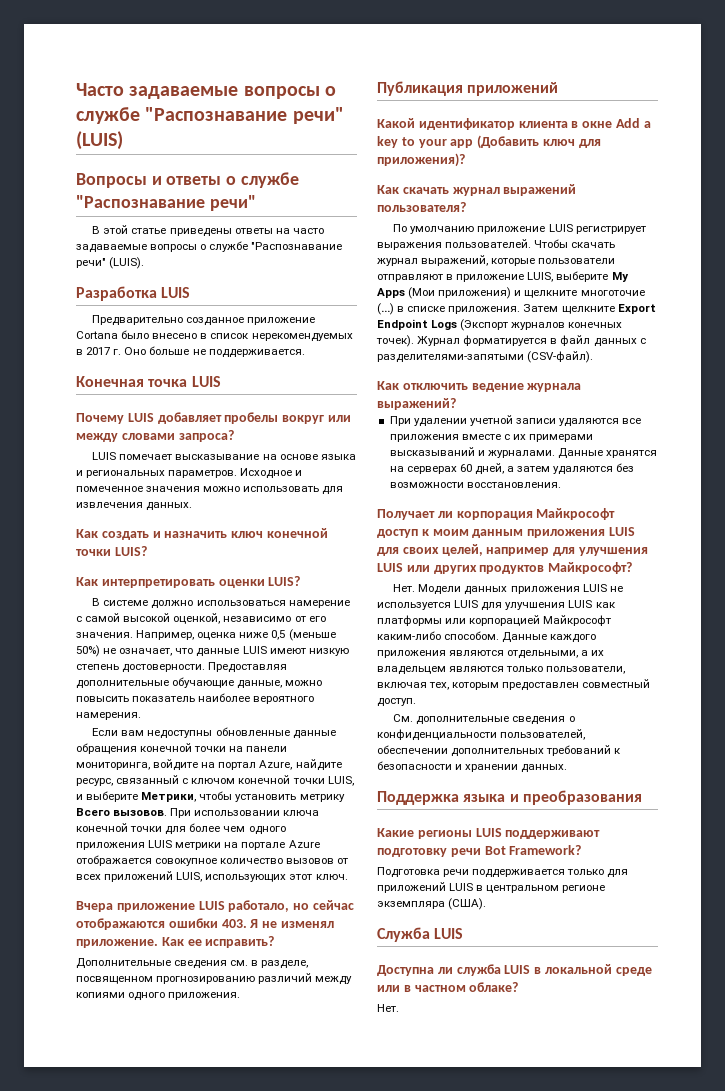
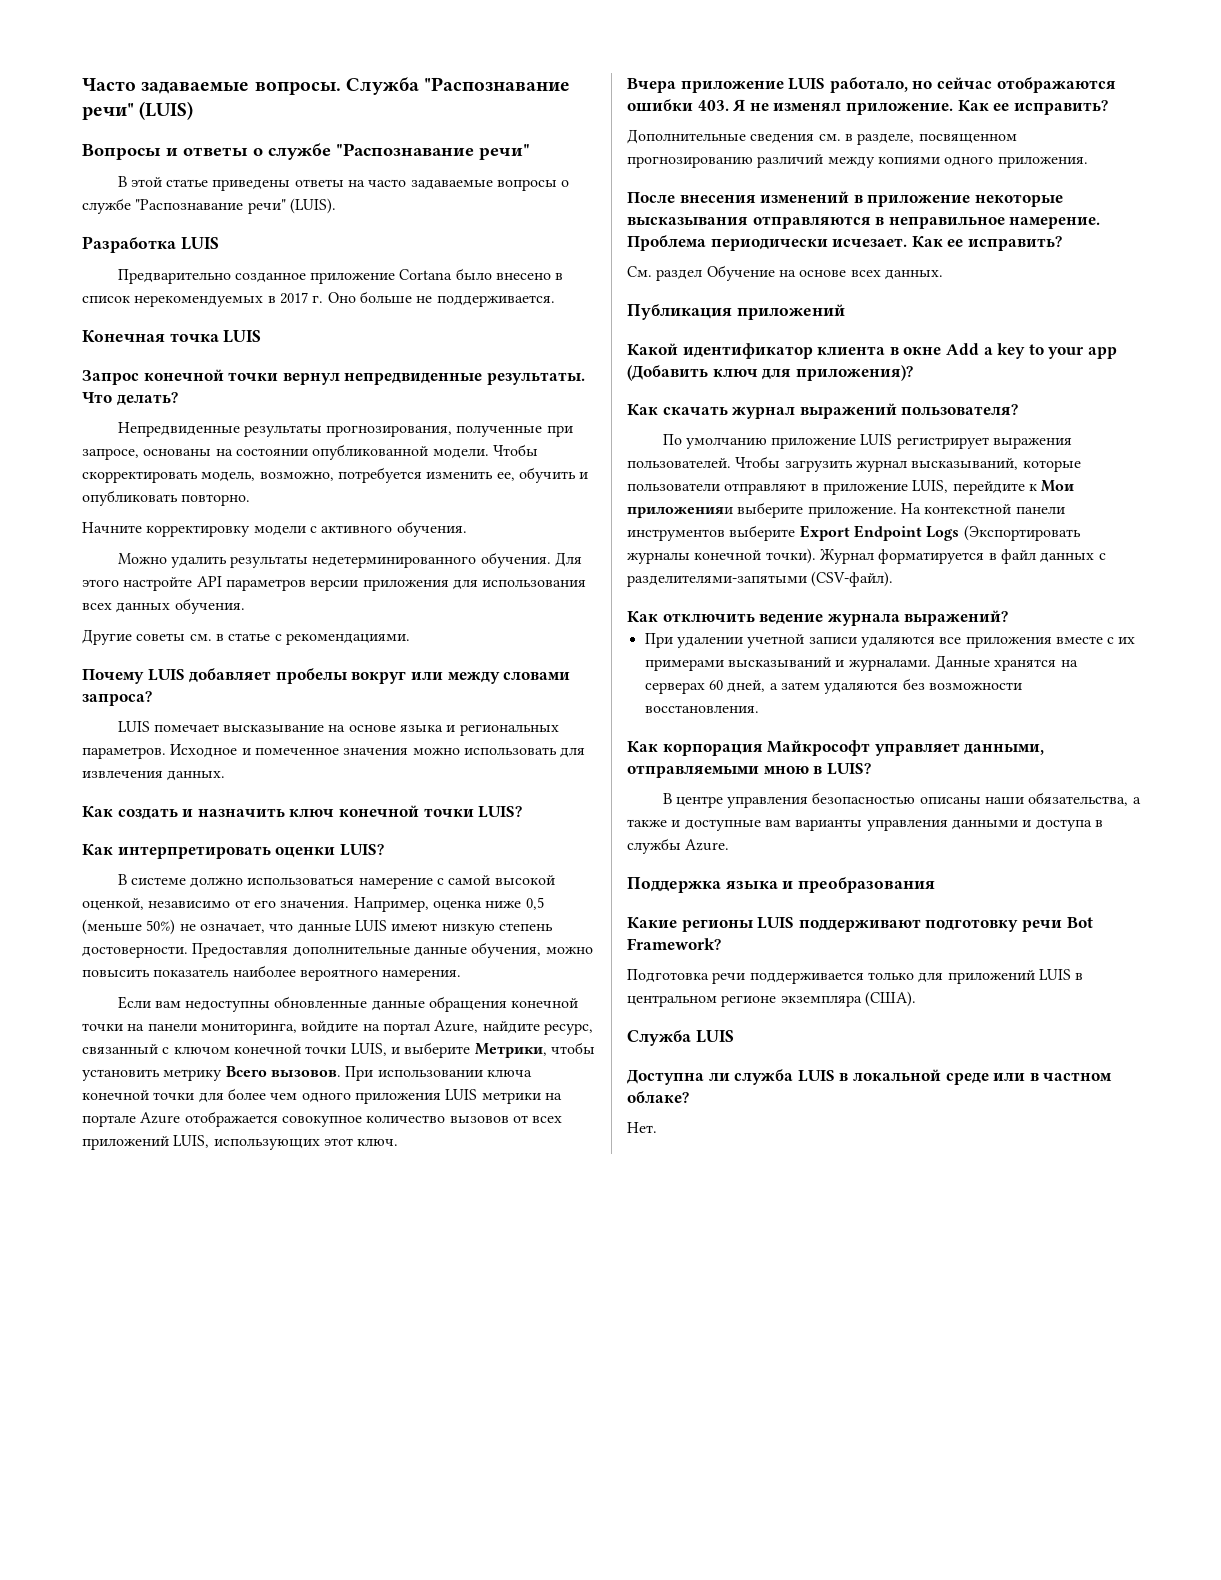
- Часто задаваемые вопросы о службе "Распознавание речи" (LUIS)
+ Часто задаваемые вопросы. Служба "Распознавание речи" (LUIS)
+ Запрос конечной точки вернул непредвиденные результаты. Что делать?
+ Непредвиденные результаты прогнозирования, полученные при запросе, основаны на состоянии опубликованной модели. Чтобы скорректировать модель, возможно, потребуется изменить ее, обучить и опубликовать повторно.
+ Начните корректировку модели с активного обучения.
+ Можно удалить результаты недетерминированного обучения. Для этого настройте API параметров версии приложения для использования всех данных обучения.
+ Другие советы см. в статье с рекомендациями.
- Предоставляя дополнительные обучающие данные, можно повысить показатель наиболее вероятного намерения.
+ Предоставляя дополнительные данные обучения, можно повысить показатель наиболее вероятного намерения.
+ После внесения изменений в приложение некоторые высказывания отправляются в неправильное намерение. Проблема периодически исчезает. Как ее исправить?
+ См. раздел Обучение на основе всех данных.
- Чтобы скачать журнал выражений, которые пользователи отправляют в приложение LUIS, выберите My Apps (Мои приложения) и щелкните многоточие (...) в списке приложения. Затем щелкните Export Endpoint Logs (Экспорт журналов конечных точек).
+ Чтобы загрузить журнал высказываний, которые пользователи отправляют в приложение LUIS, перейдите к Мои приложенияи выберите приложение. На контекстной панели инструментов выберите Export Endpoint Logs (Экспортировать журналы конечной точки).
- Получает ли корпорация Майкрософт доступ к моим данным приложения LUIS для своих целей, например для улучшения LUIS или других продуктов Майкрософт?
- Нет. Модели данных приложения LUIS не используется LUIS для улучшения LUIS как платформы или корпорацией Майкрософт каким-либо способом. Данные каждого приложения являются отдельными, а их владельцем являются только пользователи, включая тех, которым предоставлен совместный доступ.
- См. дополнительные сведения о конфиденциальности пользователей, обеспечении дополнительных требований к безопасности и хранении данных.
+ Как корпорация Майкрософт управляет данными, отправляемыми мною в LUIS?
+ В центре управления безопасностью описаны наши обязательства, а также и доступные вам варианты управления данными и доступа в службы Azure.

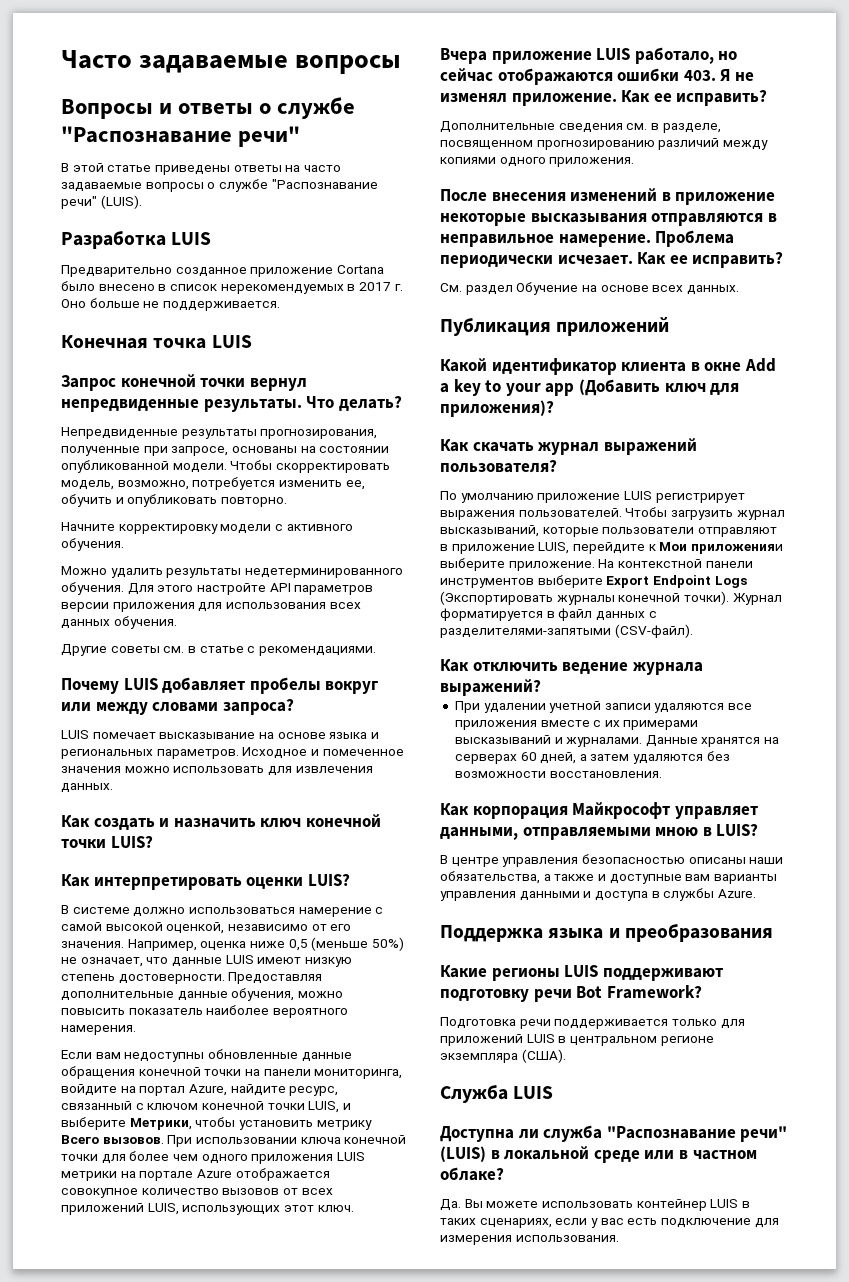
- Часто задаваемые вопросы. Служба "Распознавание речи" (LUIS)
+ Часто задаваемые вопросы
- Доступна ли служба LUIS в локальной среде или в частном облаке?
+ Доступна ли служба "Распознавание речи" (LUIS) в локальной среде или в частном облаке?
- Нет.
+ Да. Вы можете использовать контейнер LUIS в таких сценариях, если у вас есть подключение для измерения использования.

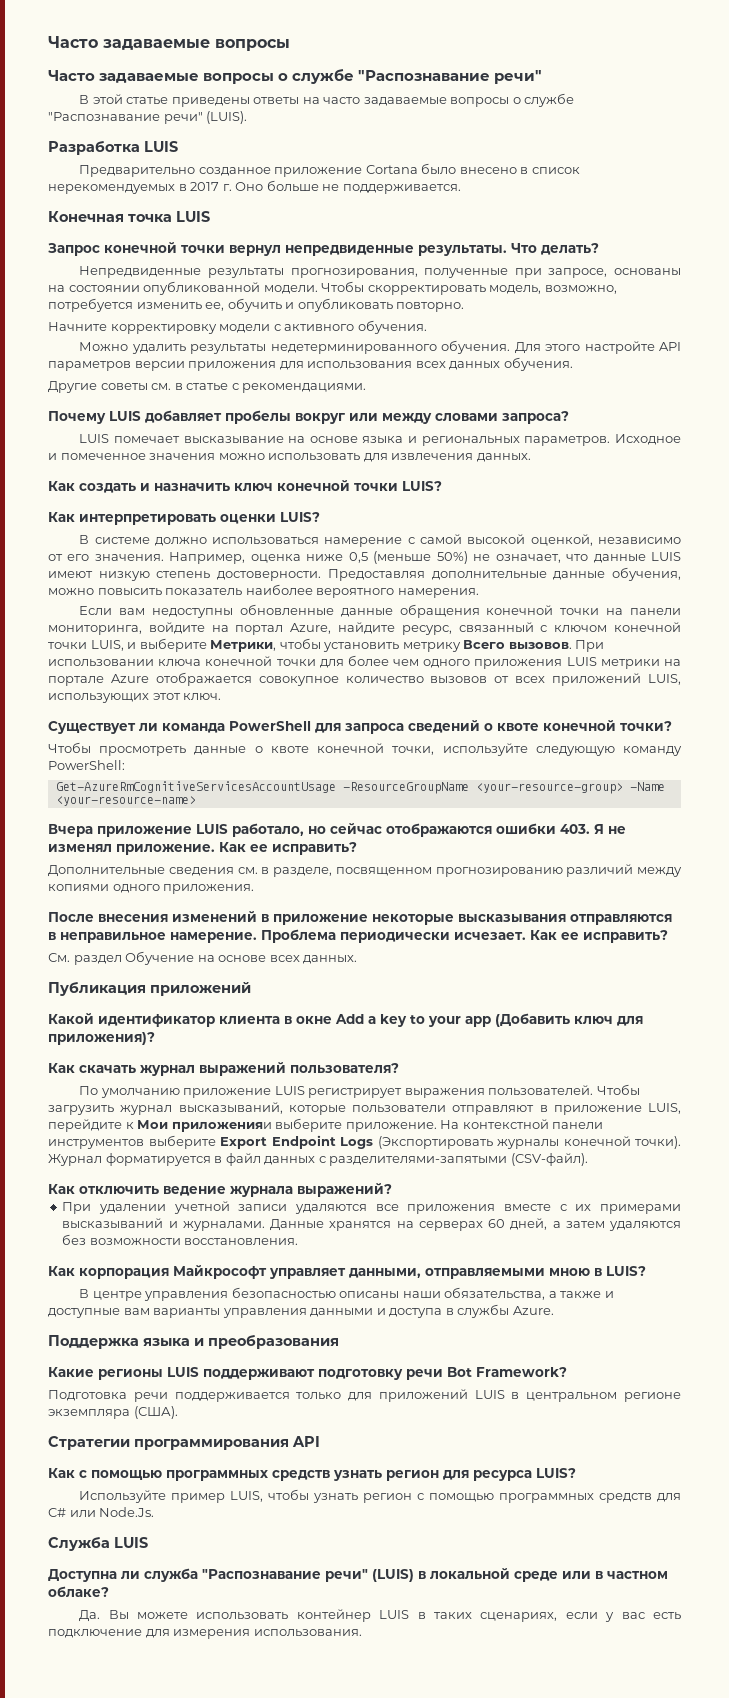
- Вопросы и ответы о службе "Распознавание речи"
+ Часто задаваемые вопросы о службе "Распознавание речи"
+ Существует ли команда PowerShell для запроса сведений о квоте конечной точки?
+ Чтобы просмотреть данные о квоте конечной точки, используйте следующую команду PowerShell:
+ Get-AzureRmCognitiveServicesAccountUsage -ResourceGroupName <your-resource-group> -Name <your-resource-name>
+ Стратегии программирования API
+ Как с помощью программных средств узнать регион для ресурса LUIS?
+ Используйте пример LUIS, чтобы узнать регион с помощью программных средств для C# или Node.Js.

